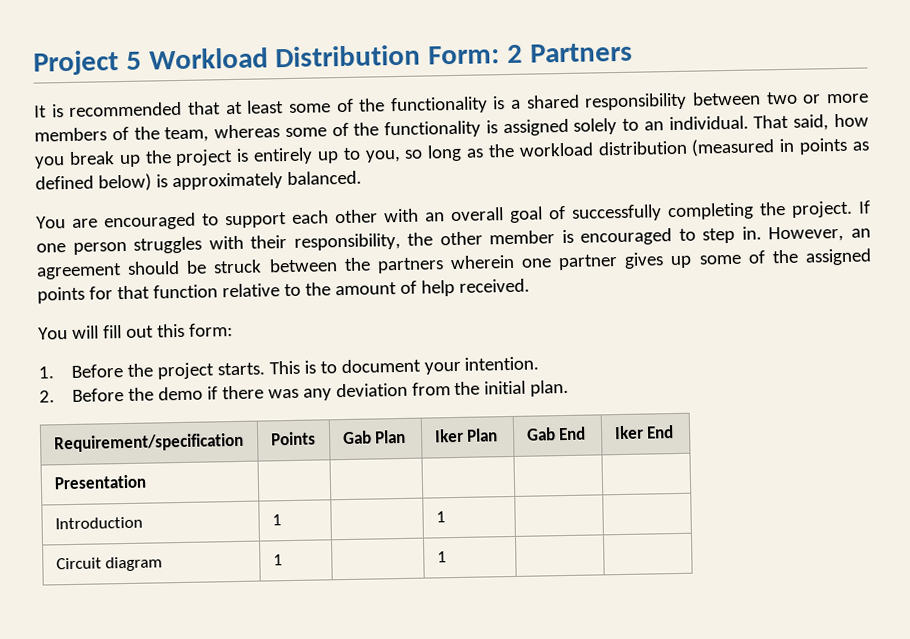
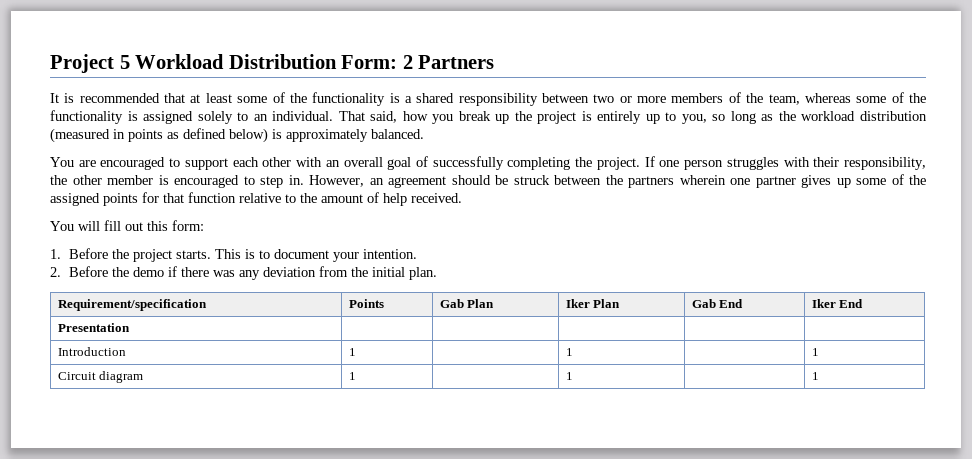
- Introduction | 1 | | 1 | |
+ Introduction | 1 | | 1 | | 1
- Circuit diagram | 1 | | 1 | |
+ Circuit diagram | 1 | | 1 | | 1

